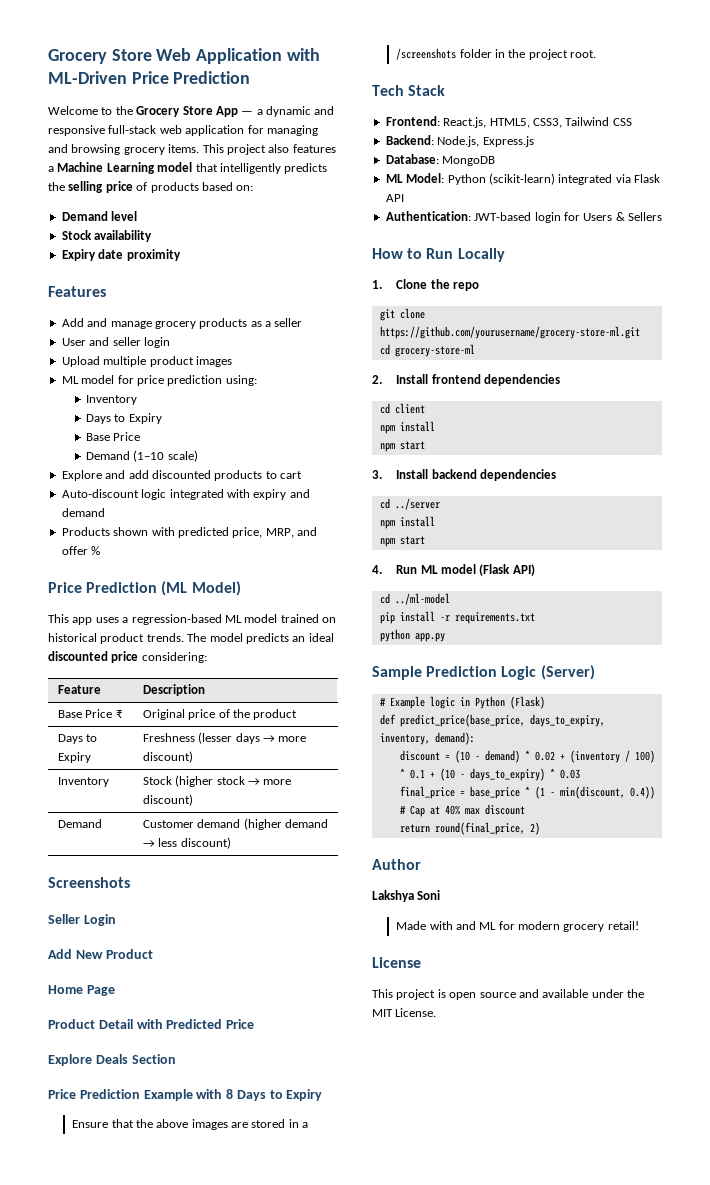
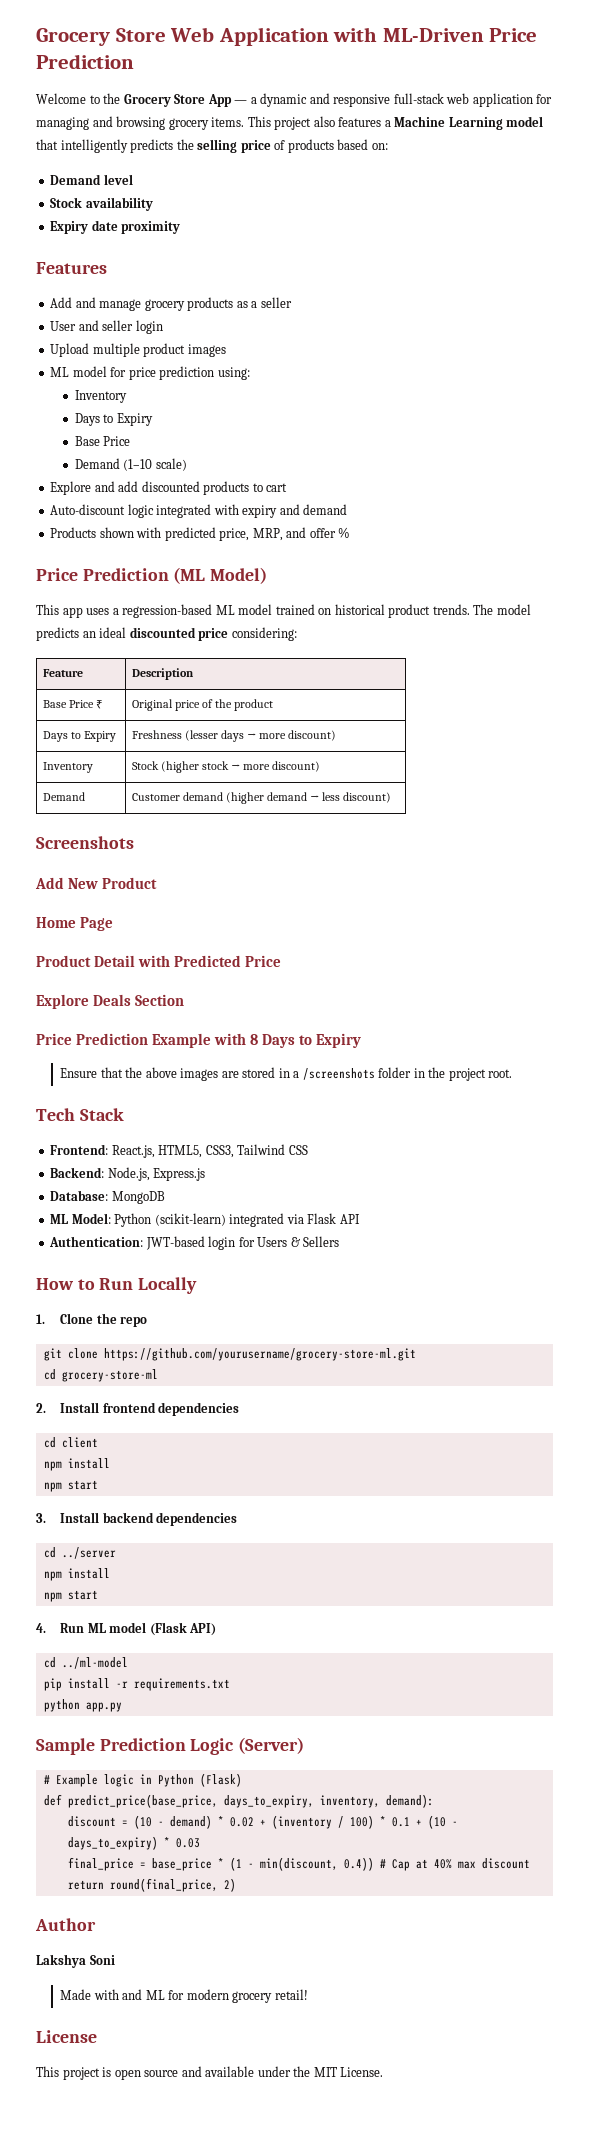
- Seller Login

